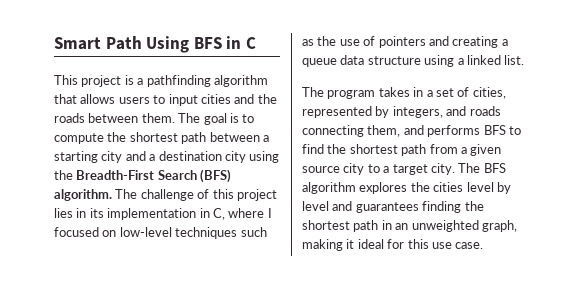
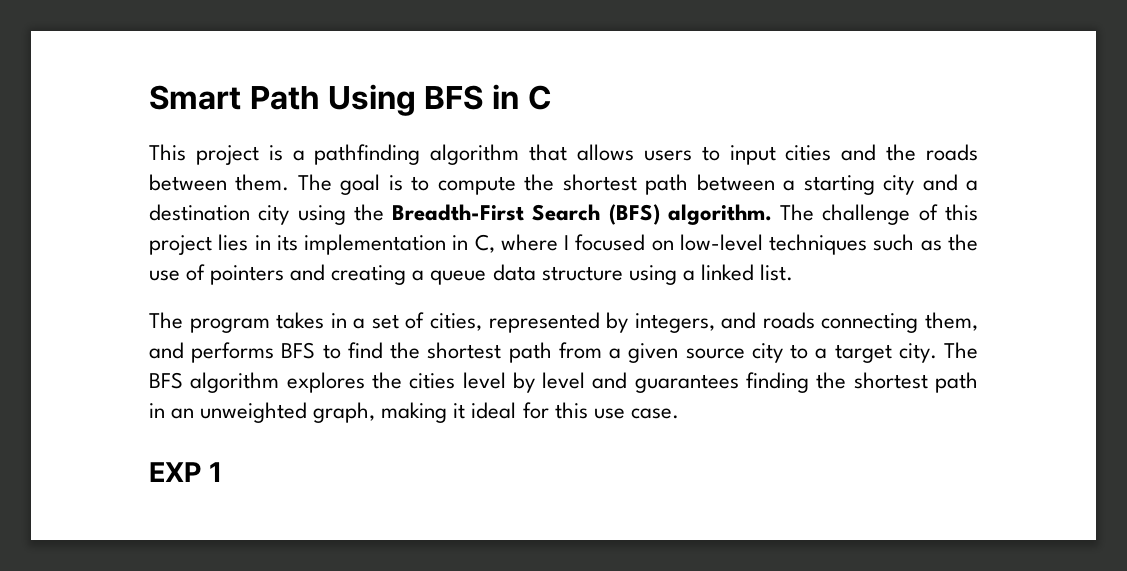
+ EXP 1

